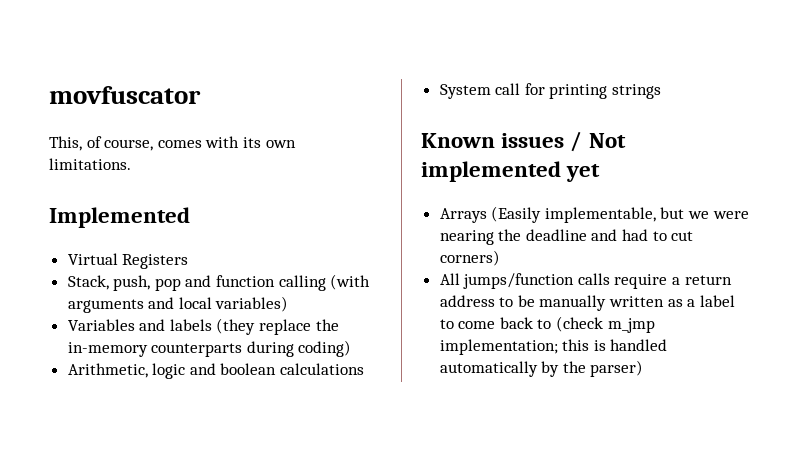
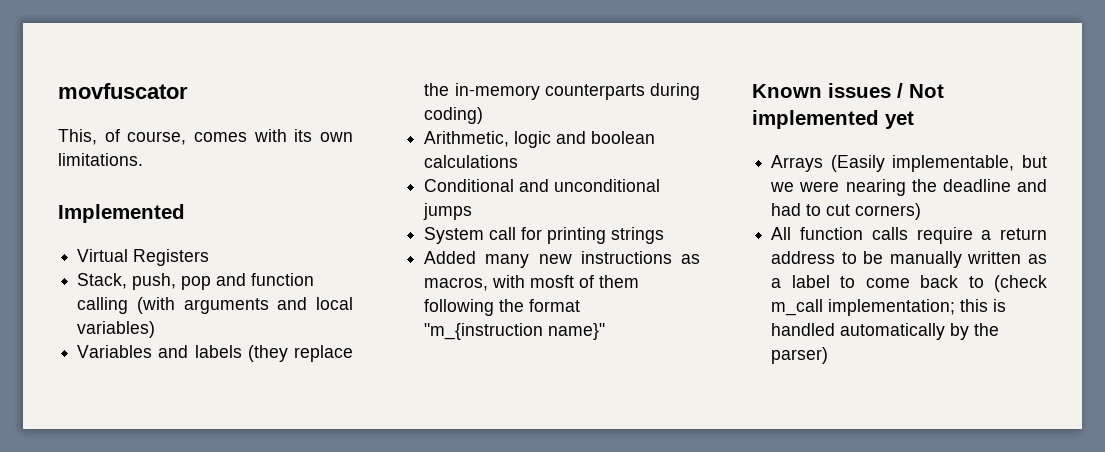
+ Conditional and unconditional jumps
+ Added many new instructions as macros, with mosft of them following the format "m_{instruction name}"
- All jumps/function calls require a return address to be manually written as a label to come back to (check m_jmp implementation; this is handled automatically by the parser)
+ All function calls require a return address to be manually written as a label to come back to (check m_call implementation; this is handled automatically by the parser)

